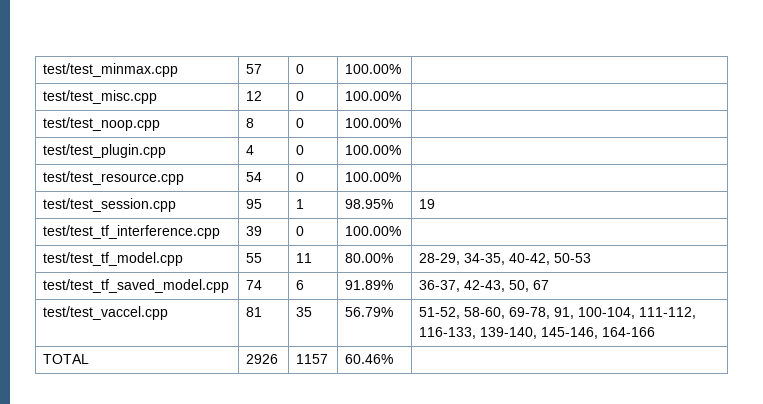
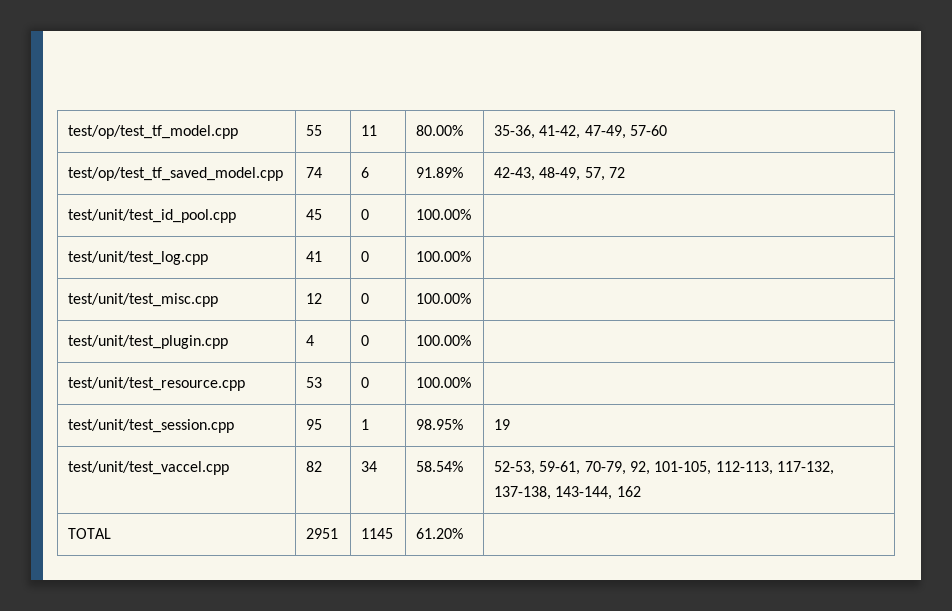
- test/test_minmax.cpp | 57 | 0 | 100.00% |
- test/test_misc.cpp | 12 | 0 | 100.00% |
- test/test_noop.cpp | 8 | 0 | 100.00% |
- test/test_plugin.cpp | 4 | 0 | 100.00% |
+ test/op/test_tf_model.cpp | 55 | 11 | 80.00% | 35-36, 41-42, 47-49, 57-60
+ test/op/test_tf_saved_model.cpp | 74 | 6 | 91.89% | 42-43, 48-49, 57, 72
+ test/unit/test_id_pool.cpp | 45 | 0 | 100.00% |
+ test/unit/test_log.cpp | 41 | 0 | 100.00% |
+ test/unit/test_misc.cpp | 12 | 0 | 100.00% |
+ test/unit/test_plugin.cpp | 4 | 0 | 100.00% |
- test/test_resource.cpp | 54 | 0 | 100.00% |
- test/test_session.cpp | 95 | 1 | 98.95% | 19
+ test/unit/test_resource.cpp | 53 | 0 | 100.00% |
+ test/unit/test_session.cpp | 95 | 1 | 98.95% | 19
- test/test_tf_interference.cpp | 39 | 0 | 100.00% |
- test/test_tf_model.cpp | 55 | 11 | 80.00% | 28-29, 34-35, 40-42, 50-53
- test/test_tf_saved_model.cpp | 74 | 6 | 91.89% | 36-37, 42-43, 50, 67
- test/test_vaccel.cpp | 81 | 35 | 56.79% | 51-52, 58-60, 69-78, 91, 100-104, 111-112, 116-133, 139-140, 145-146, 164-166
- TOTAL | 2926 | 1157 | 60.46% |
+ test/unit/test_vaccel.cpp | 82 | 34 | 58.54% | 52-53, 59-61, 70-79, 92, 101-105, 112-113, 117-132, 137-138, 143-144, 162
+ TOTAL | 2951 | 1145 | 61.20% |

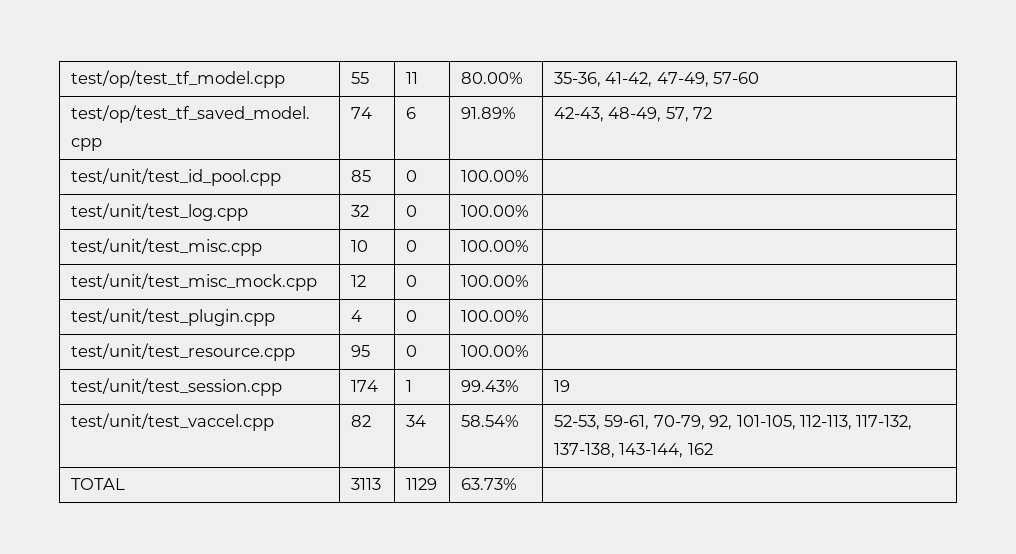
- test/unit/test_id_pool.cpp | 45 | 0 | 100.00% |
+ test/unit/test_id_pool.cpp | 85 | 0 | 100.00% |
- test/unit/test_log.cpp | 41 | 0 | 100.00% |
+ test/unit/test_log.cpp | 32 | 0 | 100.00% |
- test/unit/test_misc.cpp | 12 | 0 | 100.00% |
+ test/unit/test_misc.cpp | 10 | 0 | 100.00% |
+ test/unit/test_misc_mock.cpp | 12 | 0 | 100.00% |
- test/unit/test_resource.cpp | 53 | 0 | 100.00% |
+ test/unit/test_resource.cpp | 95 | 0 | 100.00% |
- test/unit/test_session.cpp | 95 | 1 | 98.95% | 19
+ test/unit/test_session.cpp | 174 | 1 | 99.43% | 19
- TOTAL | 2951 | 1145 | 61.20% |
+ TOTAL | 3113 | 1129 | 63.73% |

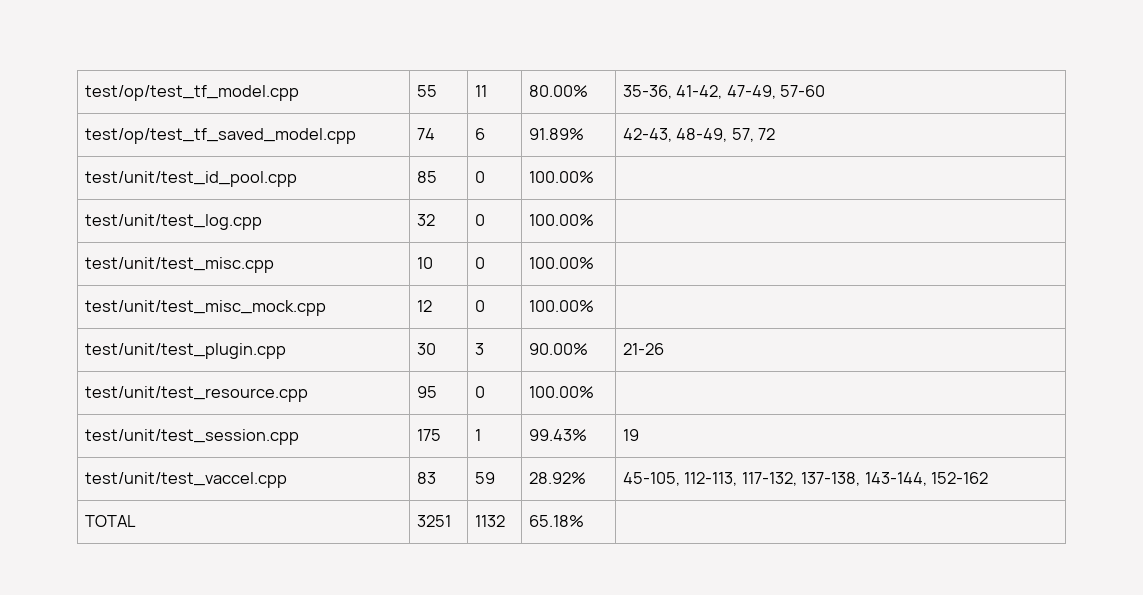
- test/unit/test_plugin.cpp | 4 | 0 | 100.00% |
+ test/unit/test_plugin.cpp | 30 | 3 | 90.00% | 21-26
- test/unit/test_session.cpp | 174 | 1 | 99.43% | 19
+ test/unit/test_session.cpp | 175 | 1 | 99.43% | 19
- test/unit/test_vaccel.cpp | 82 | 34 | 58.54% | 52-53, 59-61, 70-79, 92, 101-105, 112-113, 117-132, 137-138, 143-144, 162
+ test/unit/test_vaccel.cpp | 83 | 59 | 28.92% | 45-105, 112-113, 117-132, 137-138, 143-144, 152-162
- TOTAL | 3113 | 1129 | 63.73% |
+ TOTAL | 3251 | 1132 | 65.18% |

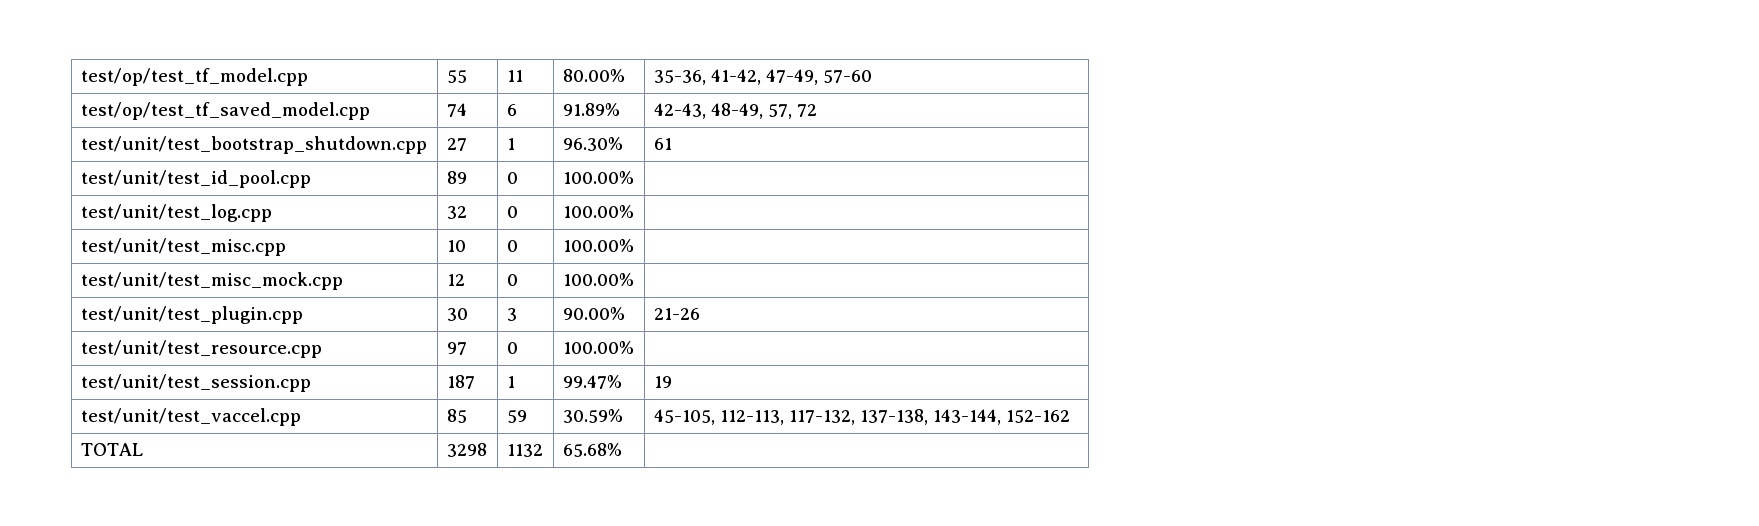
+ test/unit/test_bootstrap_shutdown.cpp | 27 | 1 | 96.30% | 61
- test/unit/test_id_pool.cpp | 85 | 0 | 100.00% |
+ test/unit/test_id_pool.cpp | 89 | 0 | 100.00% |
- test/unit/test_resource.cpp | 95 | 0 | 100.00% |
+ test/unit/test_resource.cpp | 97 | 0 | 100.00% |
- test/unit/test_session.cpp | 175 | 1 | 99.43% | 19
+ test/unit/test_session.cpp | 187 | 1 | 99.47% | 19
- test/unit/test_vaccel.cpp | 83 | 59 | 28.92% | 45-105, 112-113, 117-132, 137-138, 143-144, 152-162
+ test/unit/test_vaccel.cpp | 85 | 59 | 30.59% | 45-105, 112-113, 117-132, 137-138, 143-144, 152-162
- TOTAL | 3251 | 1132 | 65.18% |
+ TOTAL | 3298 | 1132 | 65.68% |

